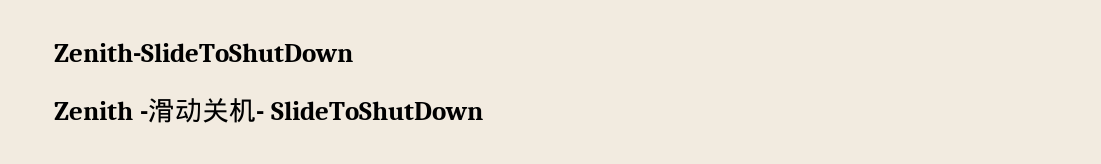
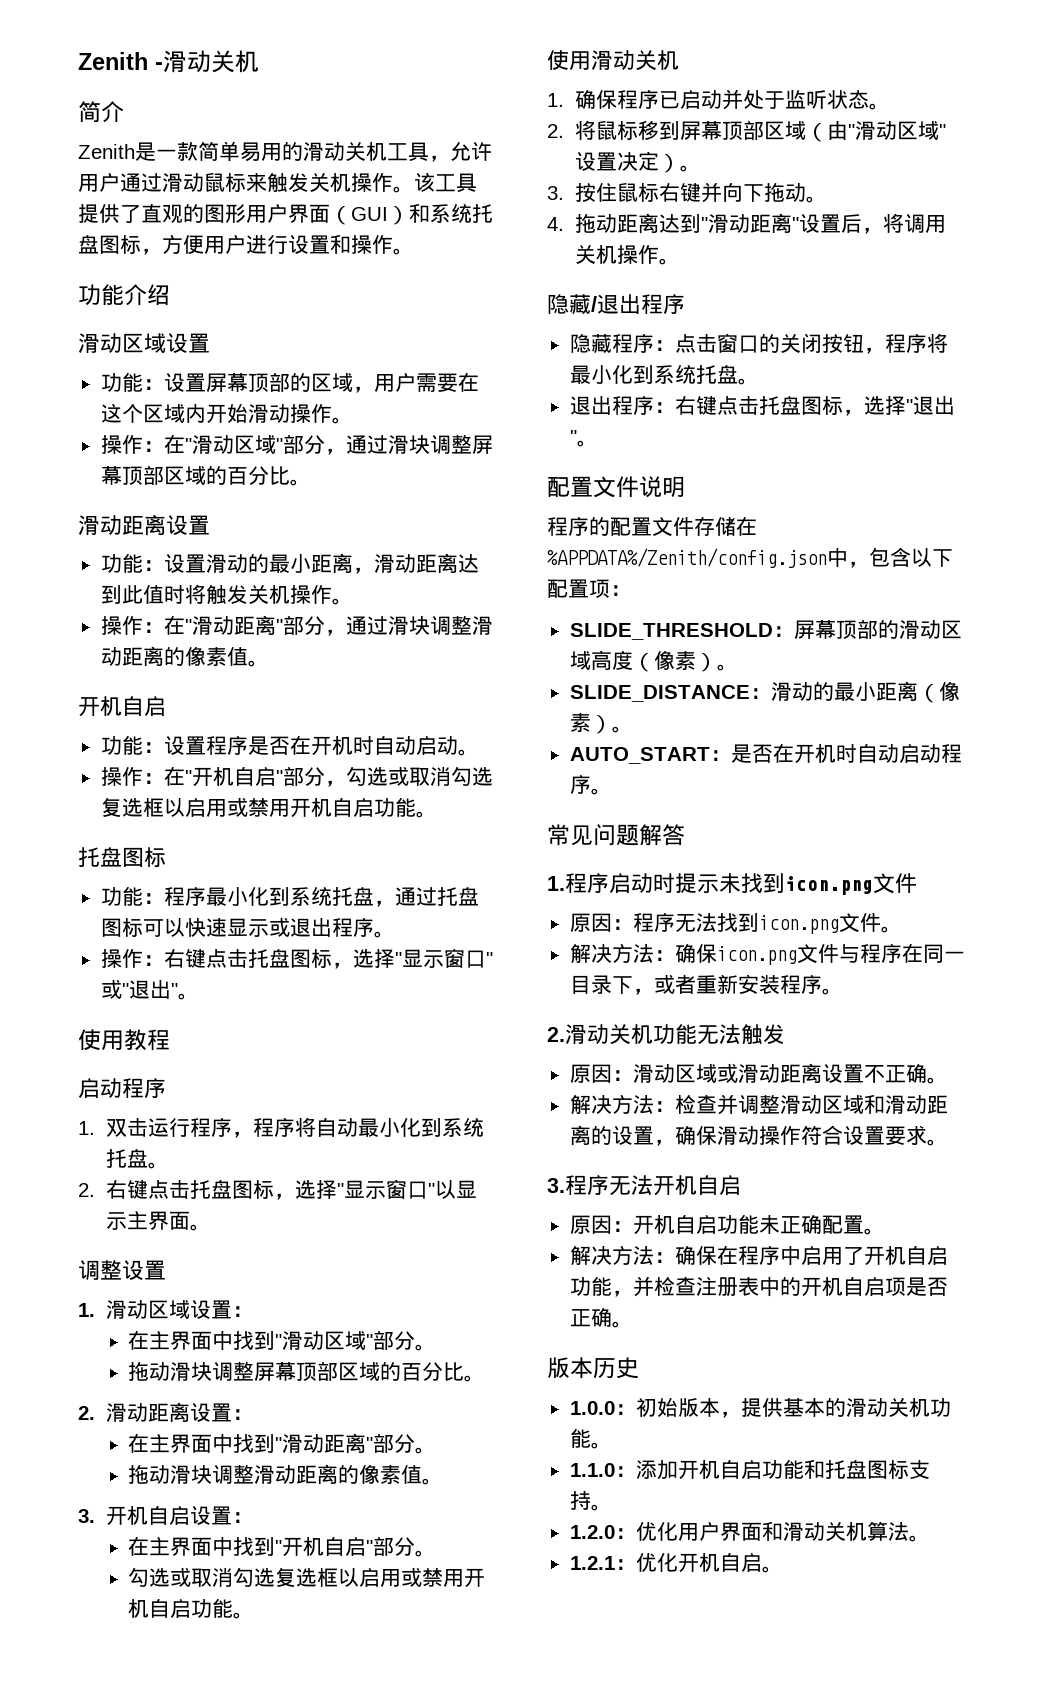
- Zenith-SlideToShutDown
- Zenith -滑动关机- SlideToShutDown
+ Zenith -滑动关机
+ 简介
+ Zenith是一款简单易用的滑动关机工具，允许用户通过滑动鼠标来触发关机操作。该工具提供了直观的图形用户界面（GUI）和系统托盘图标，方便用户进行设置和操作。
+ 功能介绍
+ 滑动区域设置
+ 功能：设置屏幕顶部的区域，用户需要在这个区域内开始滑动操作。
+ 操作：在"滑动区域"部分，通过滑块调整屏幕顶部区域的百分比。
+ 滑动距离设置
+ 功能：设置滑动的最小距离，滑动距离达到此值时将触发关机操作。
+ 操作：在"滑动距离"部分，通过滑块调整滑动距离的像素值。
+ 开机自启
+ 功能：设置程序是否在开机时自动启动。
+ 操作：在"开机自启"部分，勾选或取消勾选复选框以启用或禁用开机自启功能。
+ 托盘图标
+ 功能：程序最小化到系统托盘，通过托盘图标可以快速显示或退出程序。
+ 操作：右键点击托盘图标，选择"显示窗口"或"退出"。
+ 使用教程
+ 启动程序
+ 1.双击运行程序，程序将自动最小化到系统托盘。
+ 2.右键点击托盘图标，选择"显示窗口"以显示主界面。
+ 调整设置
+ 1.滑动区域设置：
+ 在主界面中找到"滑动区域"部分。
+ 拖动滑块调整屏幕顶部区域的百分比。
+ 2.滑动距离设置：
+ 在主界面中找到"滑动距离"部分。
+ 拖动滑块调整滑动距离的像素值。
+ 3.开机自启设置：
+ 在主界面中找到"开机自启"部分。
+ 勾选或取消勾选复选框以启用或禁用开机自启功能。
+ 使用滑动关机
+ 1.确保程序已启动并处于监听状态。
+ 2.将鼠标移到屏幕顶部区域（由"滑动区域"设置决定）。
+ 3.按住鼠标右键并向下拖动。
+ 4.拖动距离达到"滑动距离"设置后，将调用关机操作。
+ 隐藏/退出程序
+ 隐藏程序：点击窗口的关闭按钮，程序将最小化到系统托盘。
+ 退出程序：右键点击托盘图标，选择"退出"。
+ 配置文件说明
+ 程序的配置文件存储在%APPDATA%/Zenith/config.json中，包含以下配置项：
+ SLIDE_THRESHOLD：屏幕顶部的滑动区域高度（像素）。
+ SLIDE_DISTANCE：滑动的最小距离（像素）。
+ AUTO_START：是否在开机时自动启动程序。
+ 常见问题解答
+ 1.程序启动时提示未找到icon.png文件
+ 原因：程序无法找到icon.png文件。
+ 解决方法：确保icon.png文件与程序在同一目录下，或者重新安装程序。
+ 2.滑动关机功能无法触发
+ 原因：滑动区域或滑动距离设置不正确。
+ 解决方法：检查并调整滑动区域和滑动距离的设置，确保滑动操作符合设置要求。
+ 3.程序无法开机自启
+ 原因：开机自启功能未正确配置。
+ 解决方法：确保在程序中启用了开机自启功能，并检查注册表中的开机自启项是否正确。
+ 版本历史
+ 1.0.0：初始版本，提供基本的滑动关机功能。
+ 1.1.0：添加开机自启功能和托盘图标支持。
+ 1.2.0：优化用户界面和滑动关机算法。
+ 1.2.1：优化开机自启。

